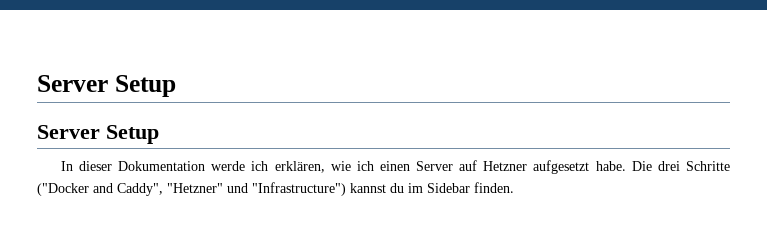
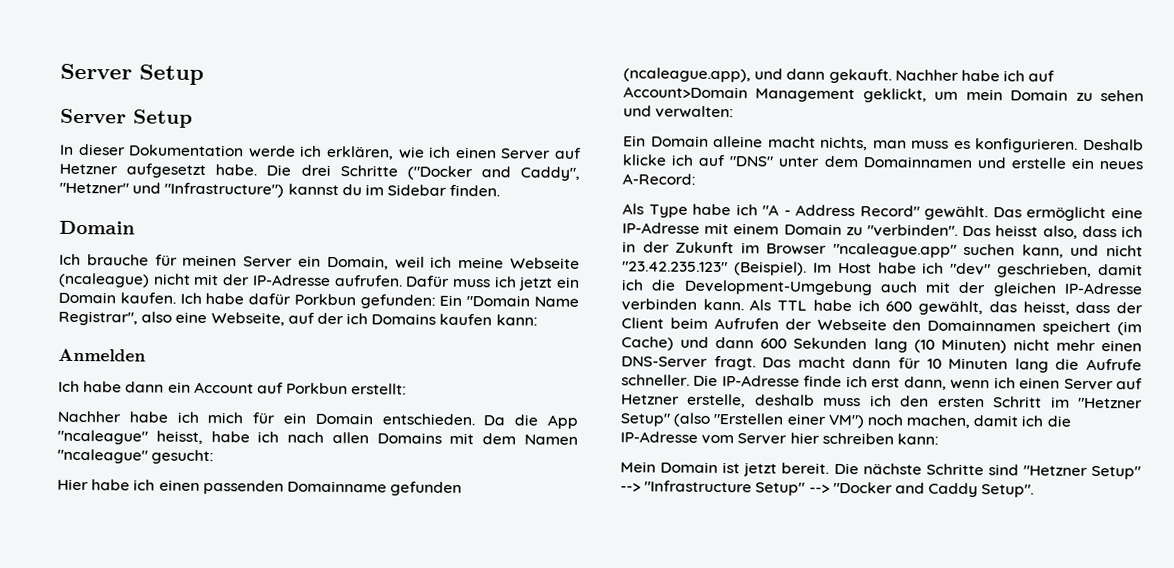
  Die drei Schritte ("Docker and Caddy", "Hetzner" und "Infrastructure") kannst du im Sidebar finden.
+ Domain
+ Ich brauche für meinen Server ein Domain, weil ich meine Webseite (ncaleague) nicht mit der IP-Adresse aufrufen. Dafür muss ich jetzt ein Domain kaufen. Ich habe dafür Porkbun gefunden: Ein "Domain Name Registrar", also eine Webseite, auf der ich Domains kaufen kann:
+ Anmelden
+ Ich habe dann ein Account auf Porkbun erstellt:
+ Nachher habe ich mich für ein Domain entschieden. Da die App "ncaleague" heisst, habe ich nach allen Domains mit dem Namen "ncaleague" gesucht:
+ Hier habe ich einen passenden Domainname gefunden (ncaleague.app), und dann gekauft. Nachher habe ich auf Account>Domain Management geklickt, um mein Domain zu sehen und verwalten:
+ Ein Domain alleine macht nichts, man muss es konfigurieren. Deshalb klicke ich auf "DNS" unter dem Domainnamen und erstelle ein neues A-Record:
+ Als Type habe ich "A - Address Record" gewählt. Das ermöglicht eine IP-Adresse mit einem Domain zu "verbinden". Das heisst also, dass ich in der Zukunft im Browser "ncaleague.app" suchen kann, und nicht "23.42.235.123" (Beispiel). Im Host habe ich "dev" geschrieben, damit ich die Development-Umgebung auch mit der gleichen IP-Adresse verbinden kann. Als TTL habe ich 600 gewählt, das heisst, dass der Client beim Aufrufen der Webseite den Domainnamen speichert (im Cache) und dann 600 Sekunden lang (10 Minuten) nicht mehr einen DNS-Server fragt. Das macht dann für 10 Minuten lang die Aufrufe schneller. Die IP-Adresse finde ich erst dann, wenn ich einen Server auf Hetzner erstelle, deshalb muss ich den ersten Schritt im "Hetzner Setup" (also "Erstellen einer VM") noch machen, damit ich die IP-Adresse vom Server hier schreiben kann:
+ Mein Domain ist jetzt bereit. Die nächste Schritte sind "Hetzner Setup" --> "Infrastructure Setup" --> "Docker and Caddy Setup".

